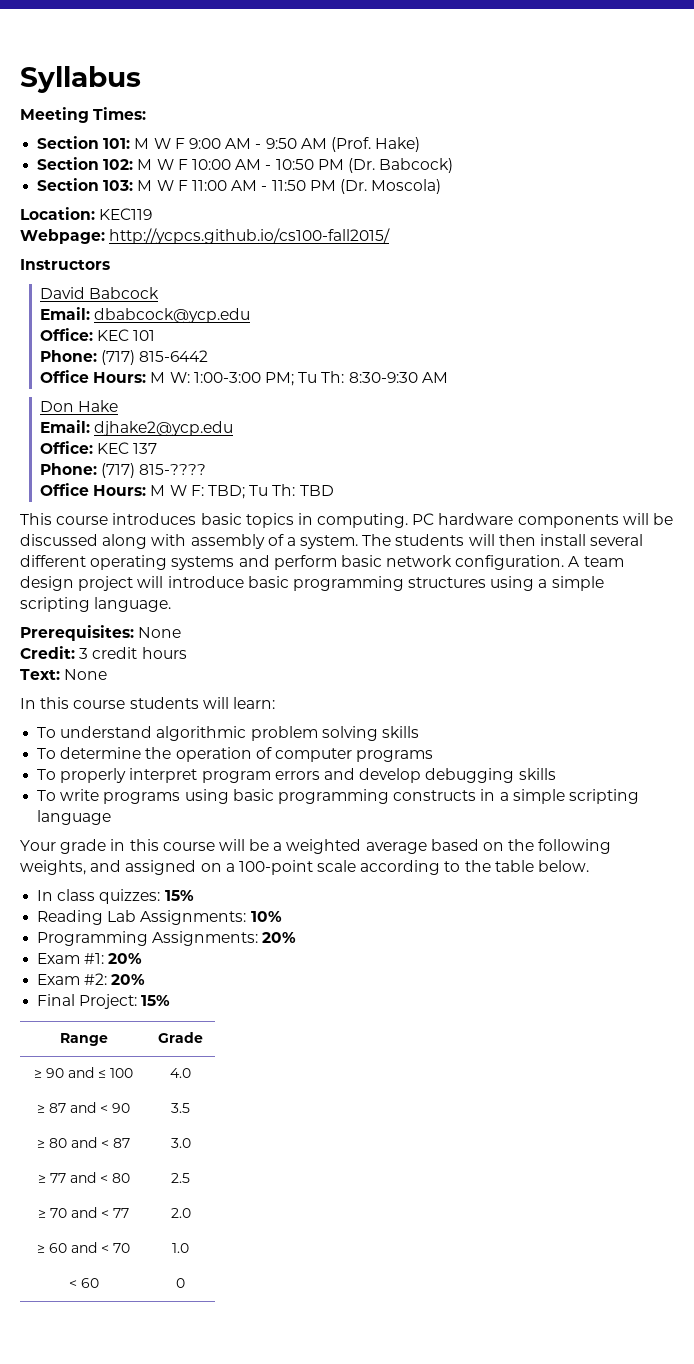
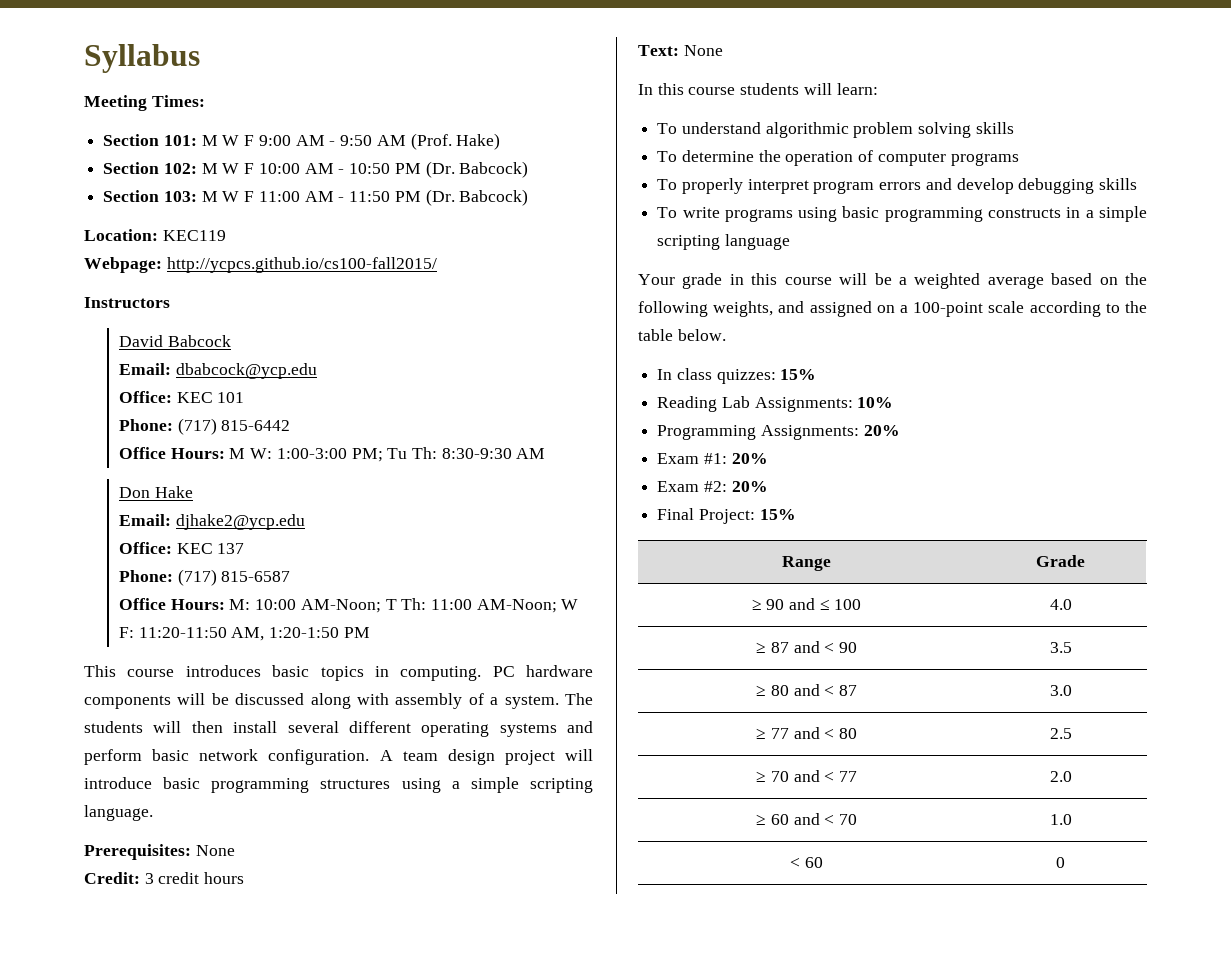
- Section 103: M W F 11:00 AM - 11:50 PM (Dr. Moscola)
+ Section 103: M W F 11:00 AM - 11:50 PM (Dr. Babcock)
- Phone: (717) 815-????
- Office Hours: M W F: TBD; Tu Th: TBD
+ Phone: (717) 815-6587
+ Office Hours: M: 10:00 AM-Noon; T Th: 11:00 AM-Noon; W F: 11:20-11:50 AM, 1:20-1:50 PM

